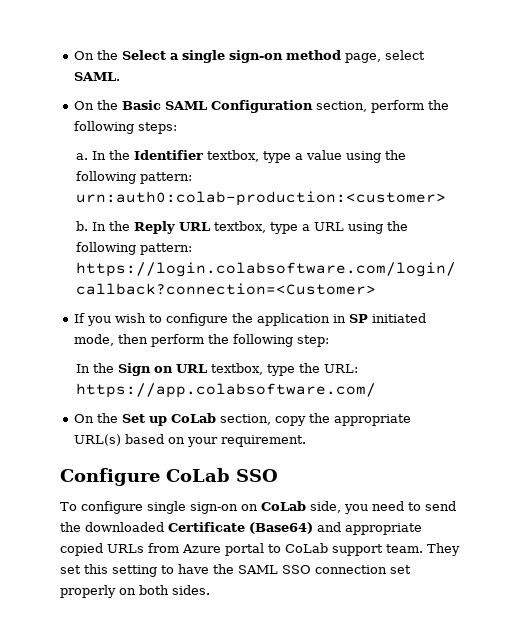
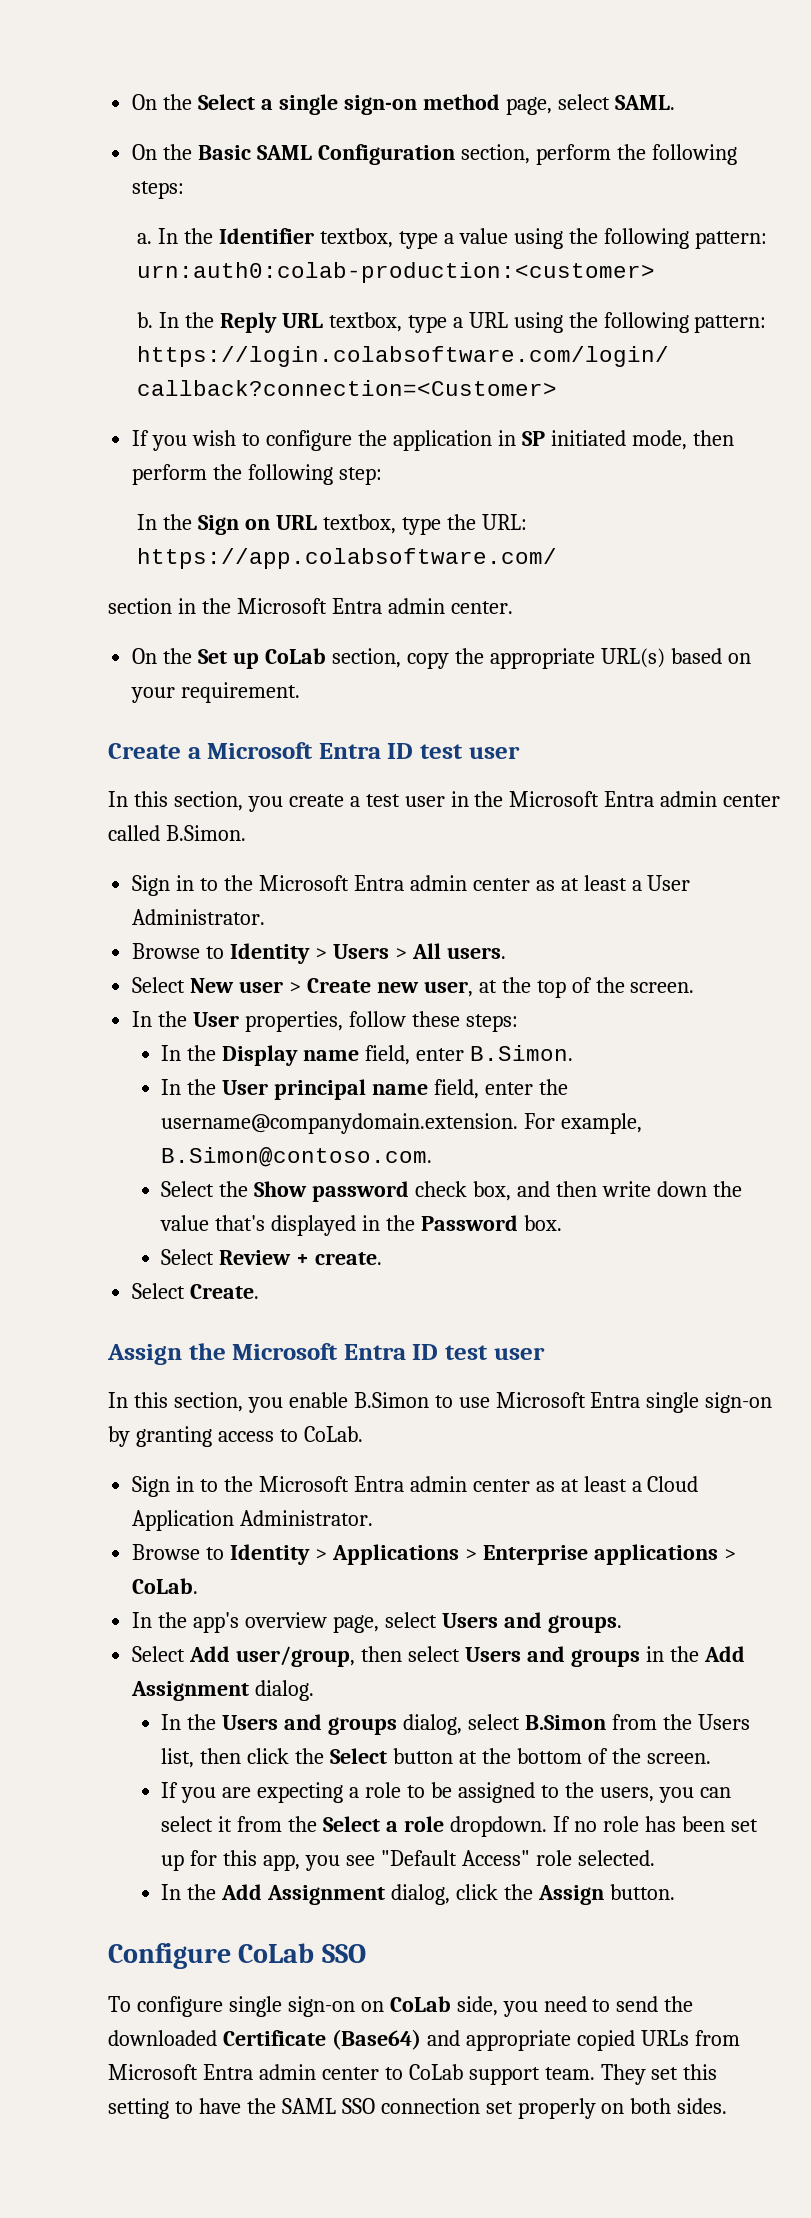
+ section in the Microsoft Entra admin center.
+ Create a Microsoft Entra ID test user
+ In this section, you create a test user in the Microsoft Entra admin center called B.Simon.
+ Sign in to the Microsoft Entra admin center as at least a User Administrator.
+ Browse to Identity > Users > All users.
+ Select New user > Create new user, at the top of the screen.
+ In the User properties, follow these steps:
+ In the Display name field, enter B.Simon.
+ In the User principal name field, enter the username@companydomain.extension. For example, B.Simon@contoso.com.
+ Select the Show password check box, and then write down the value that's displayed in the Password box.
+ Select Review + create.
+ Select Create.
+ Assign the Microsoft Entra ID test user
+ In this section, you enable B.Simon to use Microsoft Entra single sign-on by granting access to CoLab.
+ Sign in to the Microsoft Entra admin center as at least a Cloud Application Administrator.
+ Browse to Identity > Applications > Enterprise applications > CoLab.
+ In the app's overview page, select Users and groups.
+ Select Add user/group, then select Users and groups in the Add Assignment dialog.
+ In the Users and groups dialog, select B.Simon from the Users list, then click the Select button at the bottom of the screen.
+ If you are expecting a role to be assigned to the users, you can select it from the Select a role dropdown. If no role has been set up for this app, you see "Default Access" role selected.
+ In the Add Assignment dialog, click the Assign button.
- To configure single sign-on on CoLab side, you need to send the downloaded Certificate (Base64) and appropriate copied URLs from Azure portal to CoLab support team.
+ To configure single sign-on on CoLab side, you need to send the downloaded Certificate (Base64) and appropriate copied URLs from Microsoft Entra admin center to CoLab support team.

